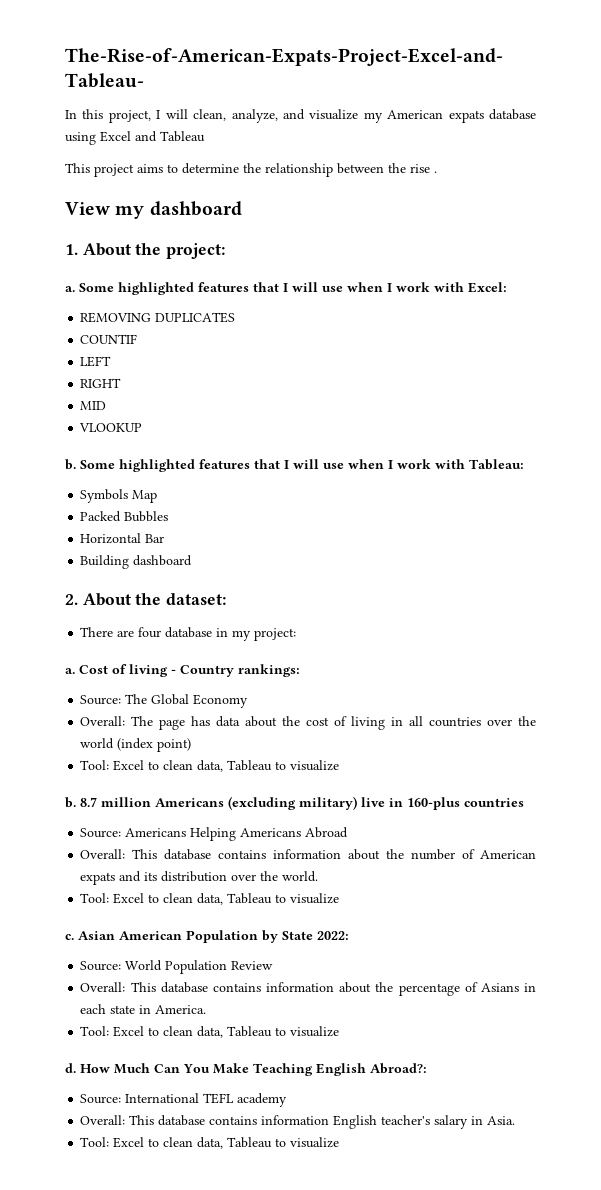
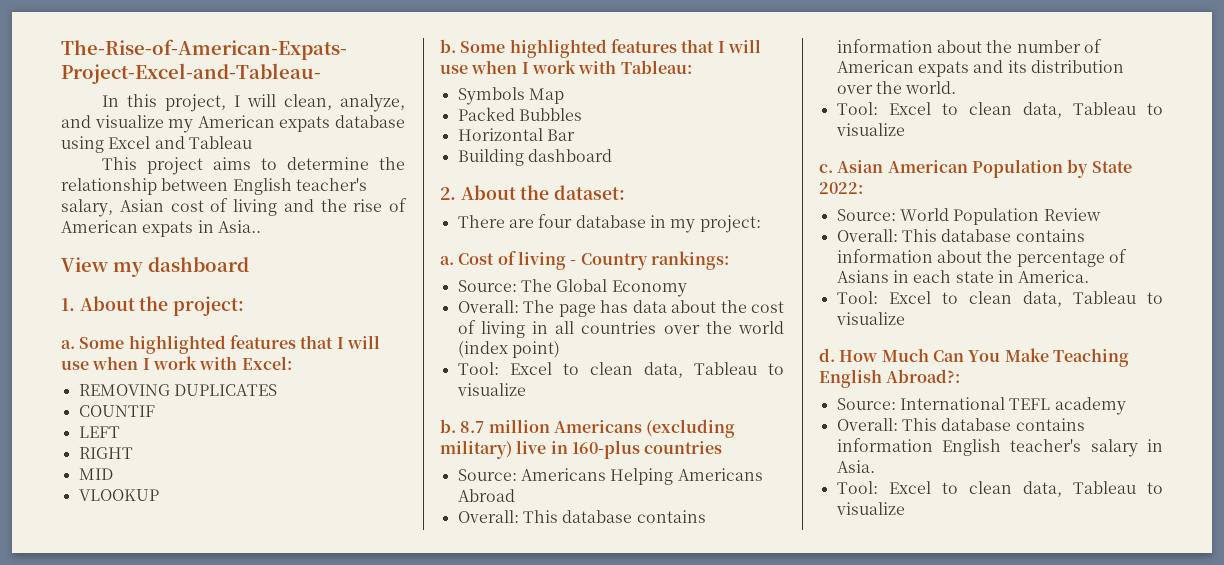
- This project aims to determine the relationship between the rise .
+ This project aims to determine the relationship between English teacher's salary, Asian cost of living and the rise of American expats in Asia..

